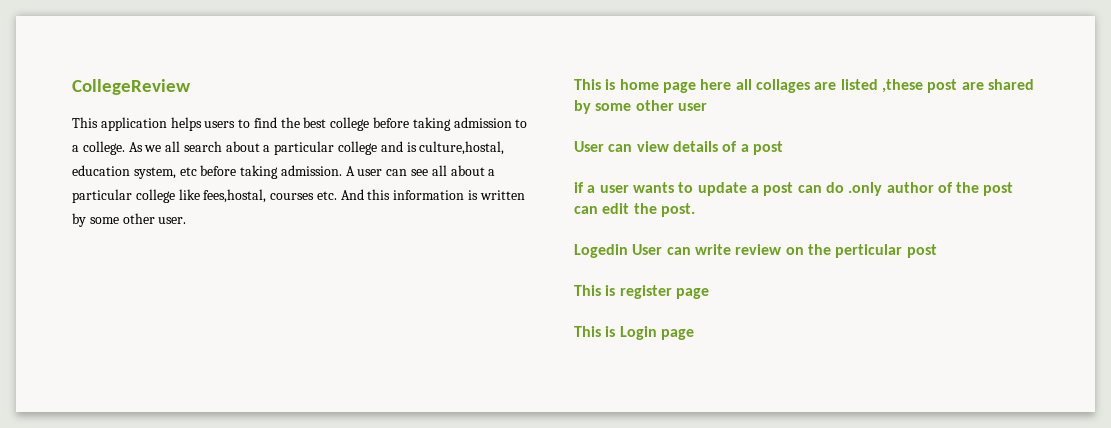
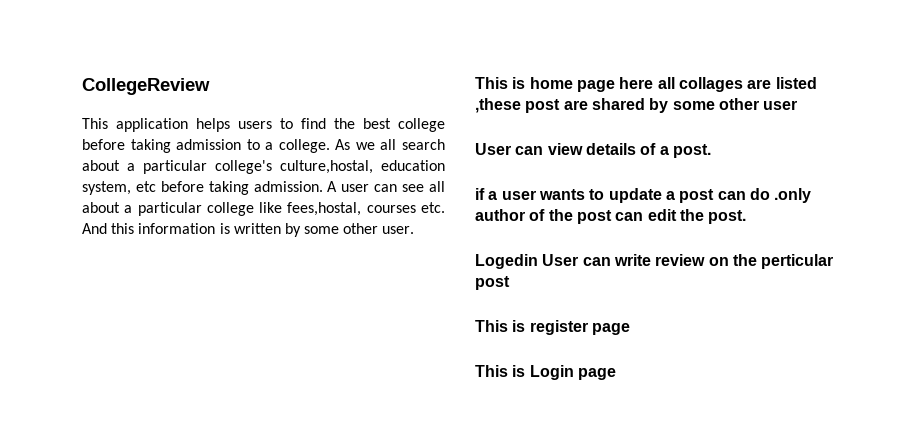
- As we all search about a particular college and is culture,hostal, education system, etc before taking admission.
+ As we all search about a particular college's culture,hostal, education system, etc before taking admission.
- User can view details of a post
+ User can view details of a post.

